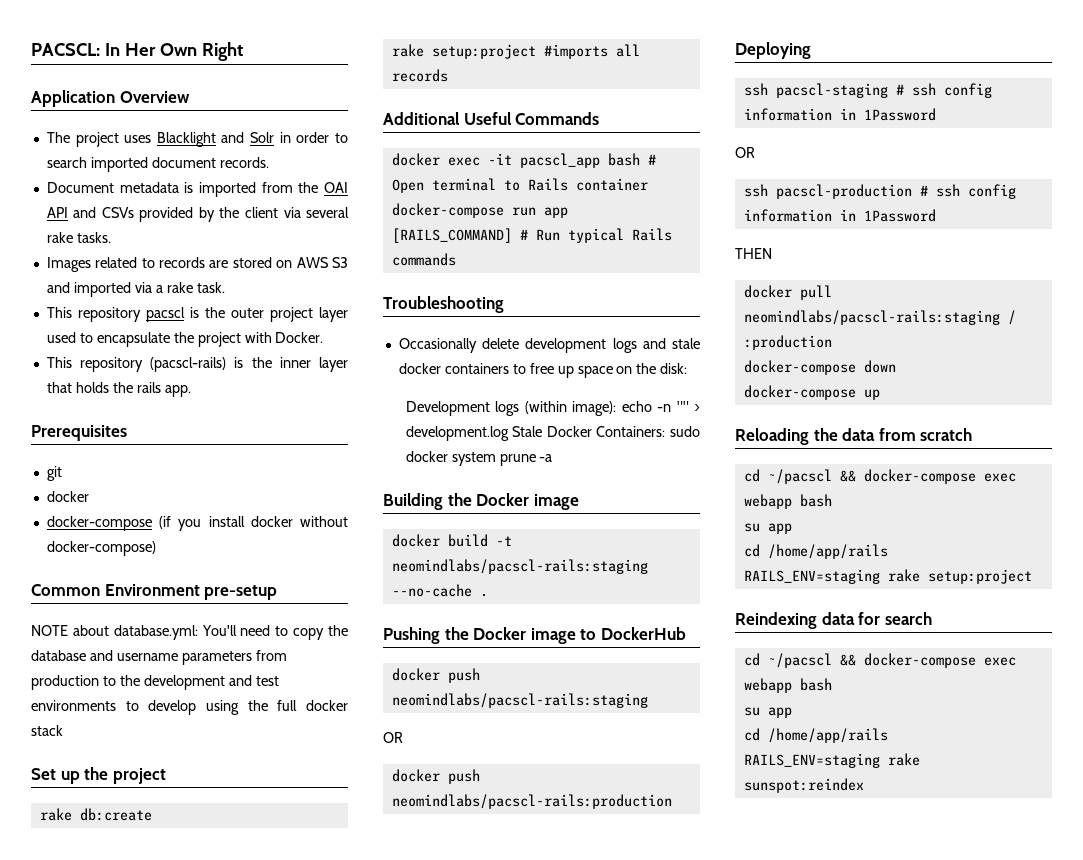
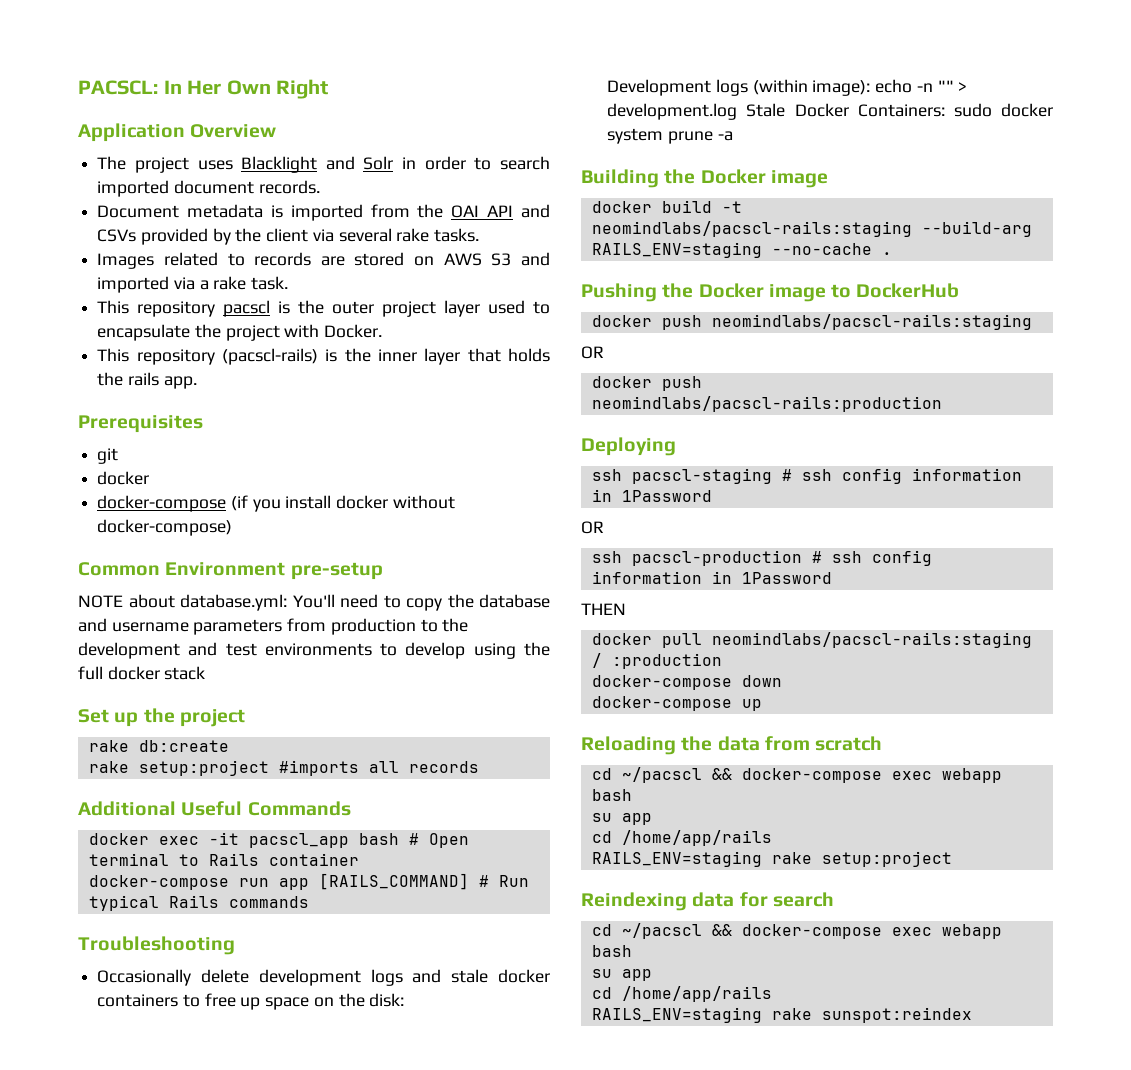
- docker build -t neomindlabs/pacscl-rails:staging --no-cache .
+ docker build -t neomindlabs/pacscl-rails:staging --build-arg RAILS_ENV=staging --no-cache .

